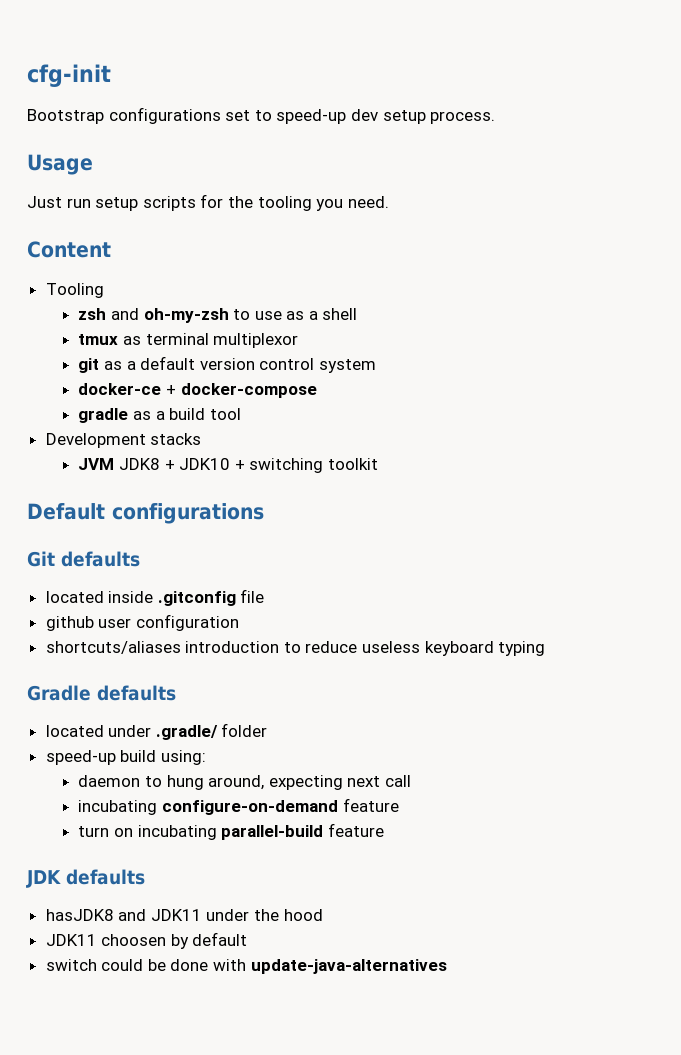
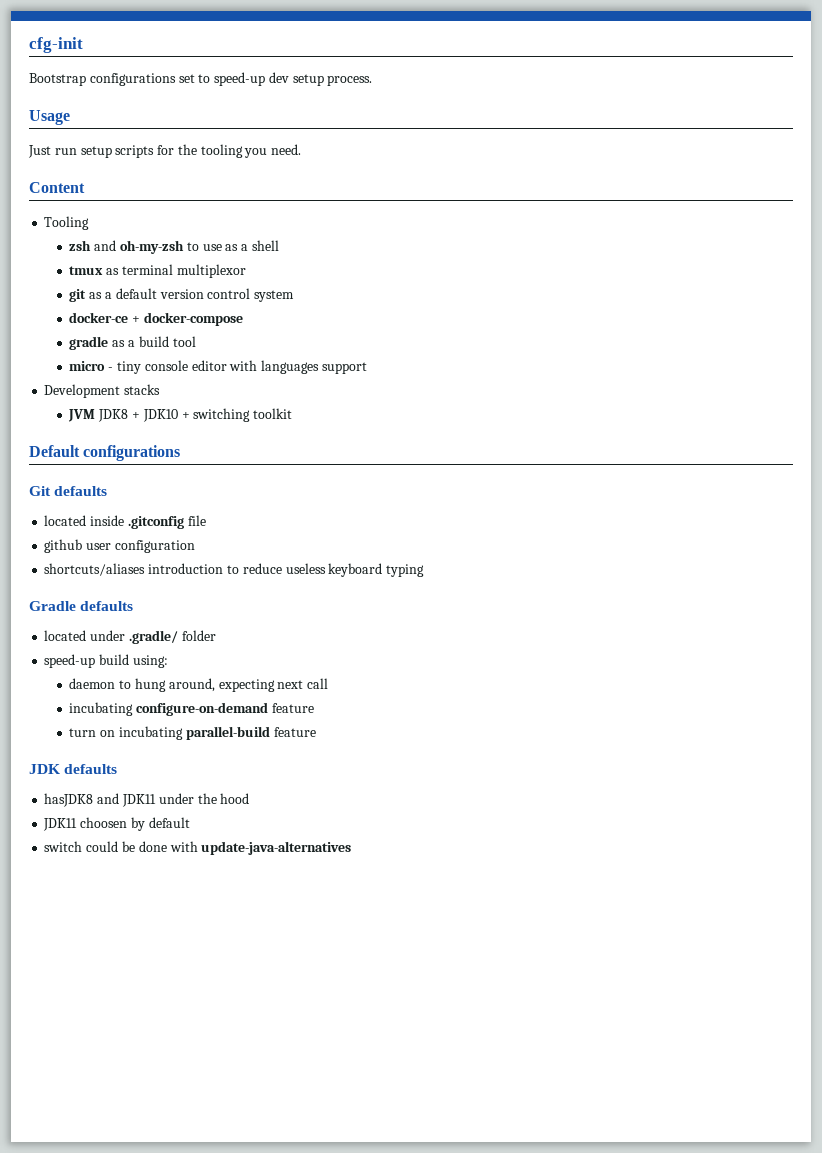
+ micro - tiny console editor with languages support

